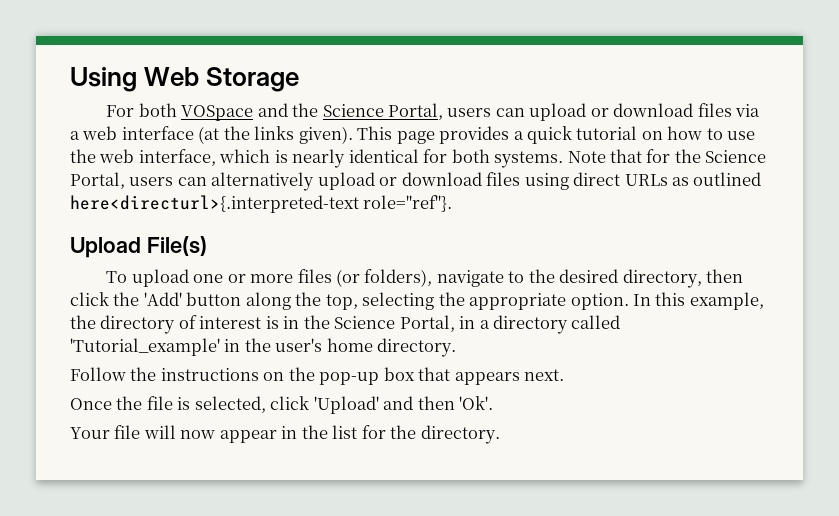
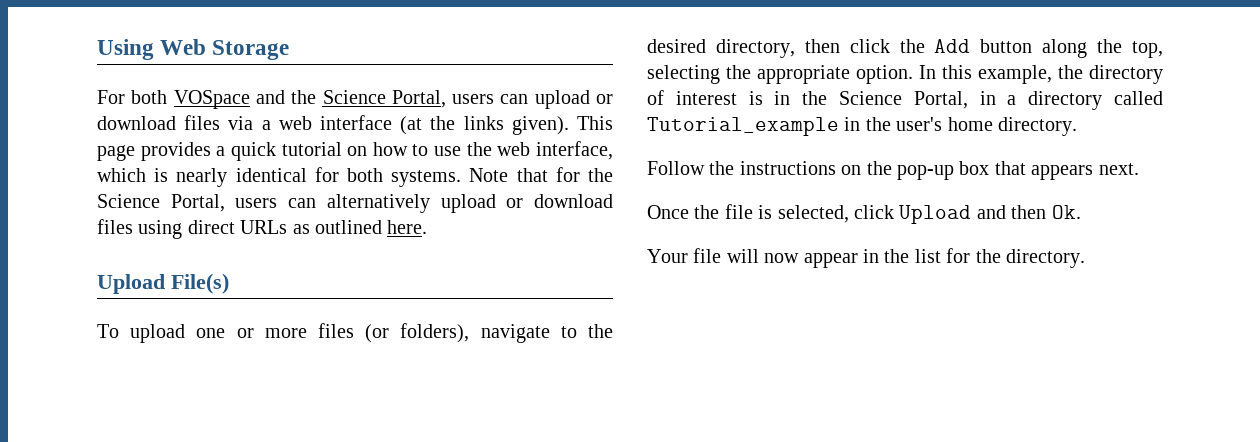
- Note that for the Science Portal, users can alternatively upload or download files using direct URLs as outlined here<directurl>{.interpreted-text role="ref"}.
+ Note that for the Science Portal, users can alternatively upload or download files using direct URLs as outlined here.
- To upload one or more files (or folders), navigate to the desired directory, then click the 'Add' button along the top, selecting the appropriate option.
+ To upload one or more files (or folders), navigate to the desired directory, then click the Add button along the top, selecting the appropriate option.
- In this example, the directory of interest is in the Science Portal, in a directory called 'Tutorial_example' in the user's home directory.
+ In this example, the directory of interest is in the Science Portal, in a directory called Tutorial_example in the user's home directory.
- Once the file is selected, click 'Upload' and then 'Ok'.
+ Once the file is selected, click Upload and then Ok.

